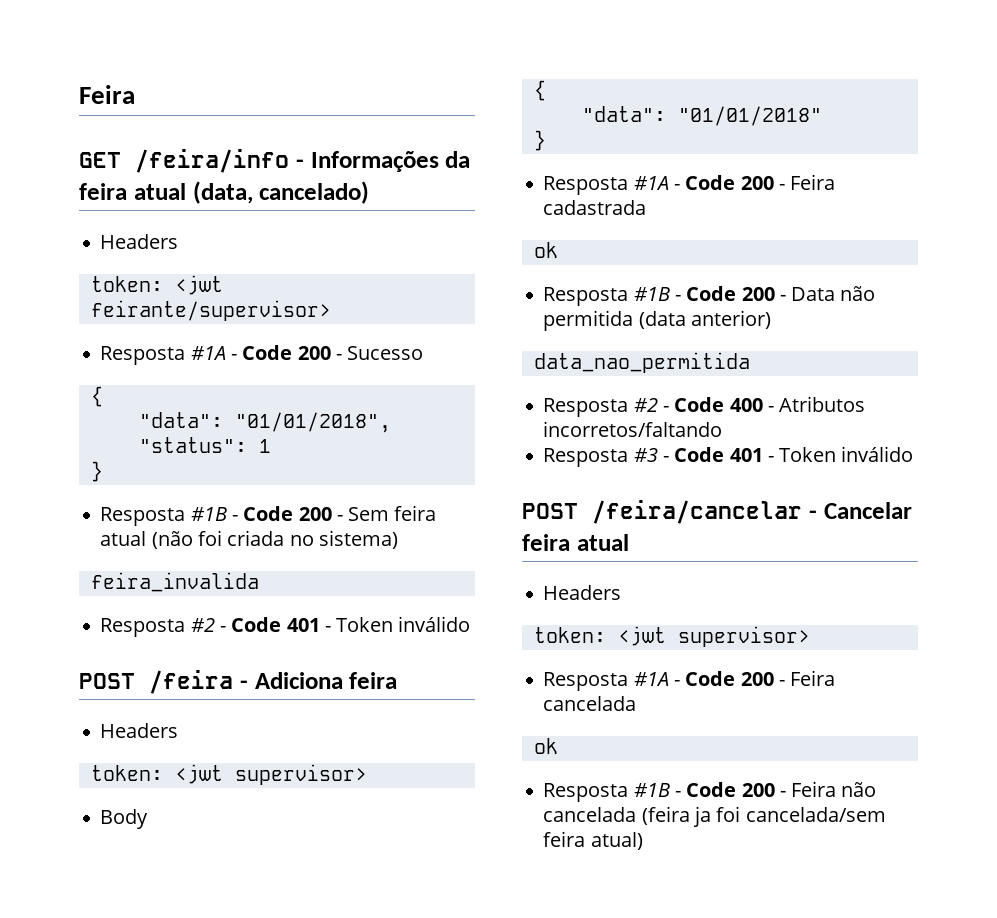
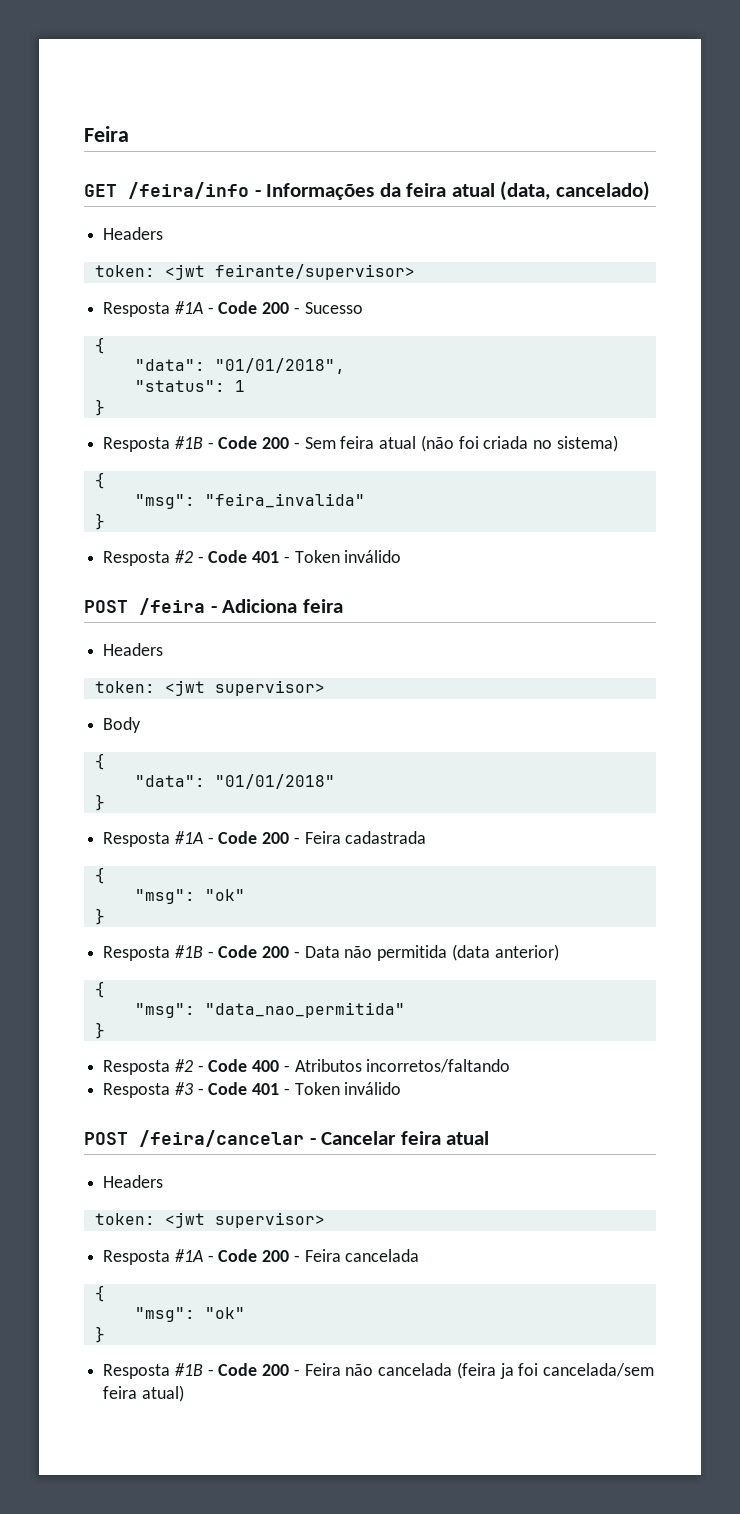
  Resposta #1B - Code 200 - Sem feira atual (não foi criada no sistema)
- feira_invalida
+ {
+ "msg": "feira_invalida"
+ }
  Resposta #1A - Code 200 - Feira cadastrada
- ok
+ {
+ "msg": "ok"
+ }
  Resposta #1B - Code 200 - Data não permitida (data anterior)
- data_nao_permitida
+ {
+ "msg": "data_nao_permitida"
+ }
  Resposta #1A - Code 200 - Feira cancelada
- ok
+ {
+ "msg": "ok"
+ }

